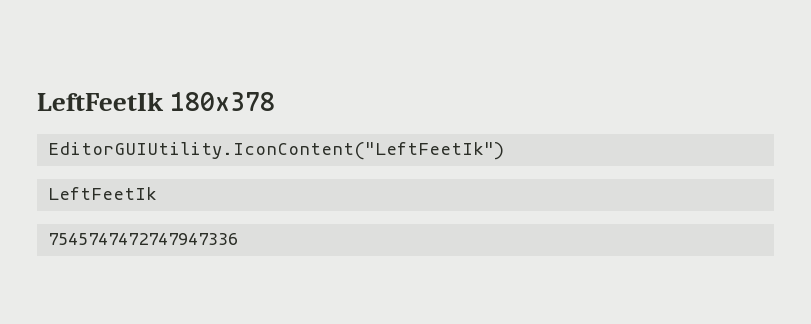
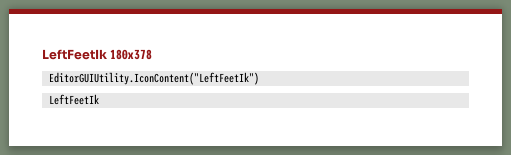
- 7545747472747947336

